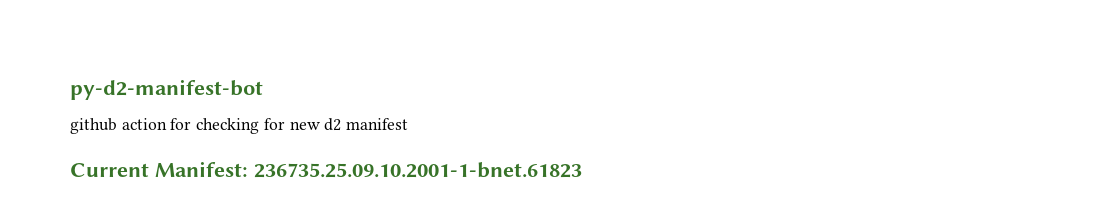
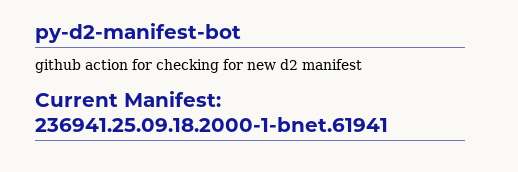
- Current Manifest: 236735.25.09.10.2001-1-bnet.61823
+ Current Manifest: 236941.25.09.18.2000-1-bnet.61941

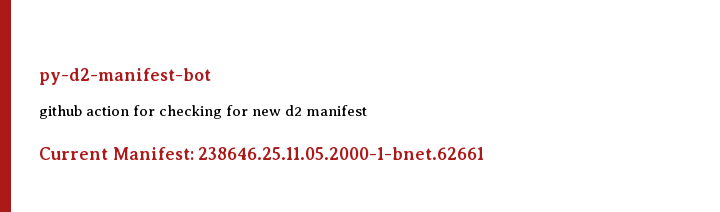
- Current Manifest: 236941.25.09.18.2000-1-bnet.61941
+ Current Manifest: 238646.25.11.05.2000-1-bnet.62661

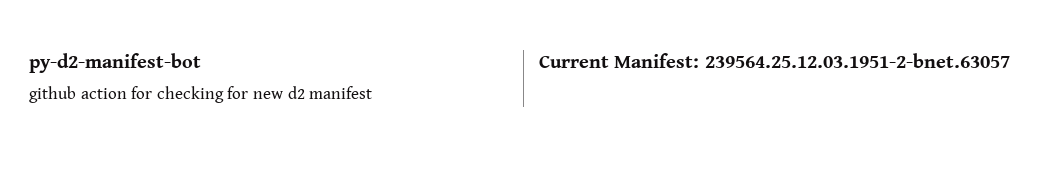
- Current Manifest: 238646.25.11.05.2000-1-bnet.62661
+ Current Manifest: 239564.25.12.03.1951-2-bnet.63057

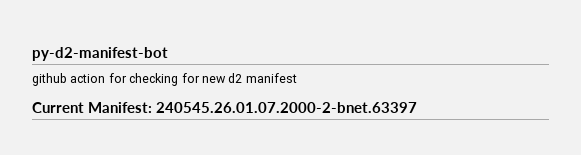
- Current Manifest: 239564.25.12.03.1951-2-bnet.63057
+ Current Manifest: 240545.26.01.07.2000-2-bnet.63397

